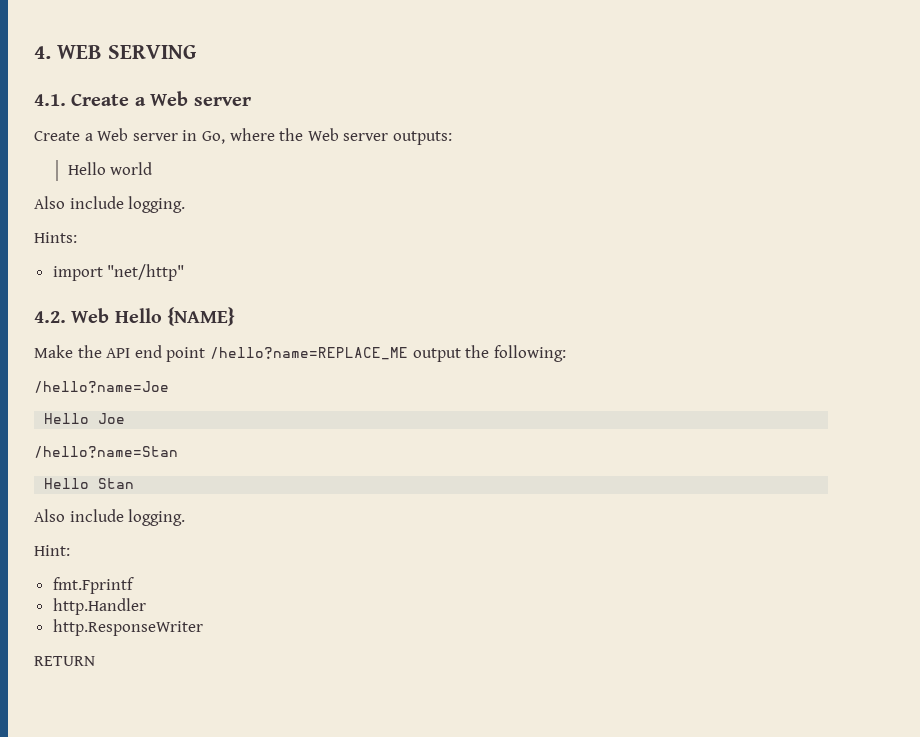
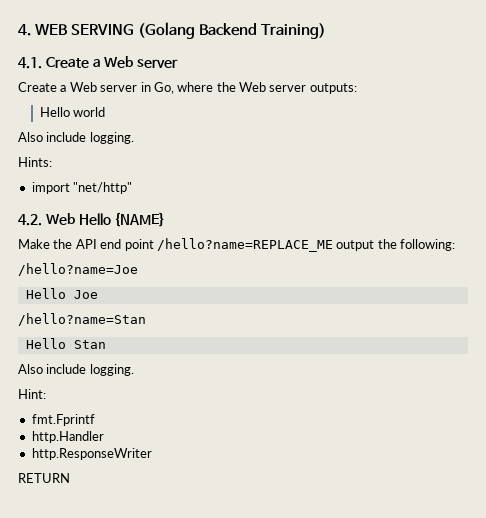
- 4. WEB SERVING
+ 4. WEB SERVING (Golang Backend Training)

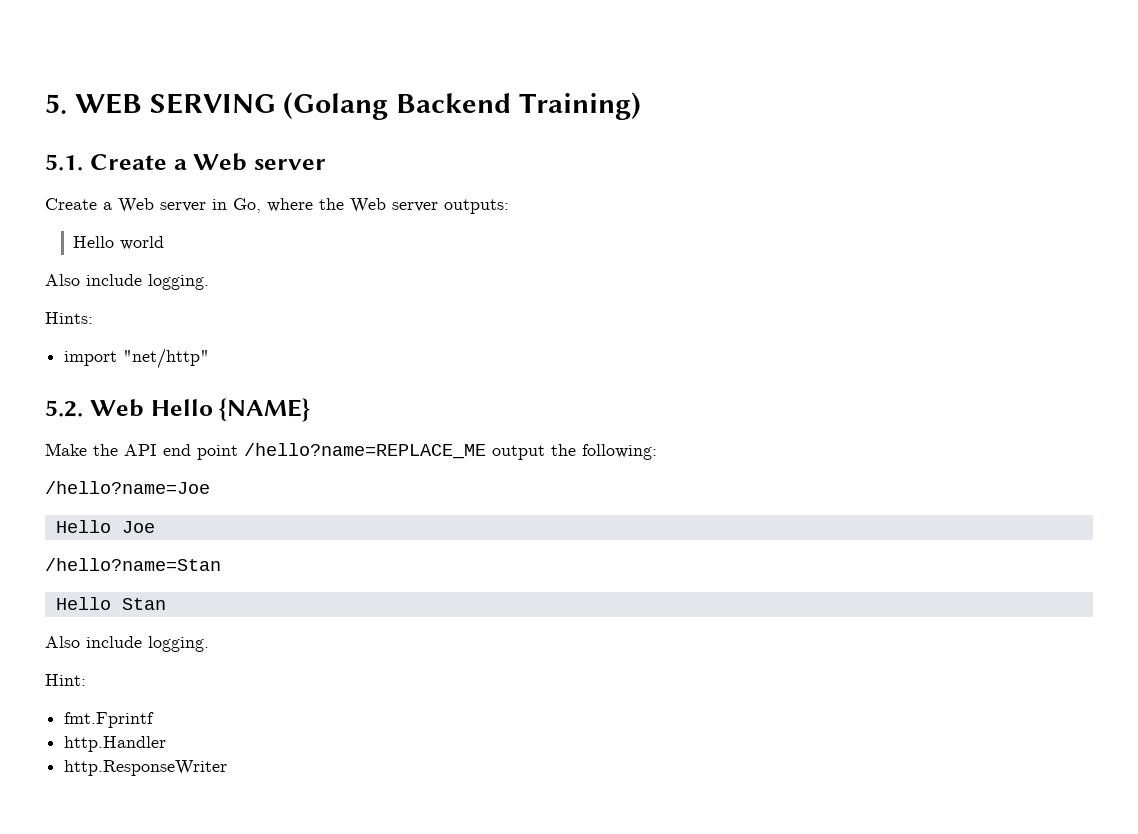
- 4. WEB SERVING (Golang Backend Training)
+ 5. WEB SERVING (Golang Backend Training)
- 4.1. Create a Web server
+ 5.1. Create a Web server
- 4.2. Web Hello {NAME}
+ 5.2. Web Hello {NAME}
- RETURN

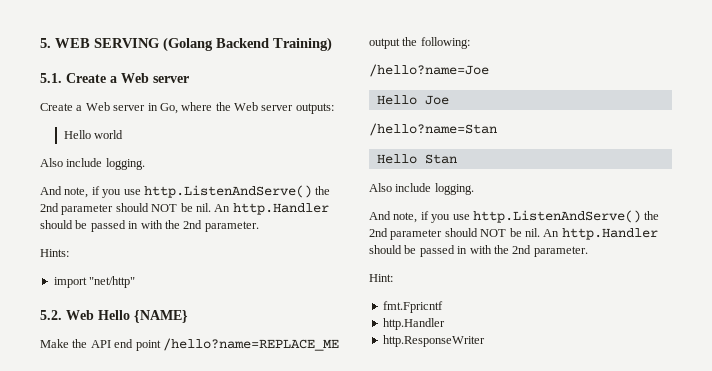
  Hello world
  Also include logging.
+ And note, if you use http.ListenAndServe() the 2nd parameter should NOT be nil. An http.Handler should be passed in with the 2nd parameter.
  Hello Stan
  Also include logging.
+ And note, if you use http.ListenAndServe() the 2nd parameter should NOT be nil. An http.Handler should be passed in with the 2nd parameter.
- fmt.Fprintf
+ fmt.Fpricntf

